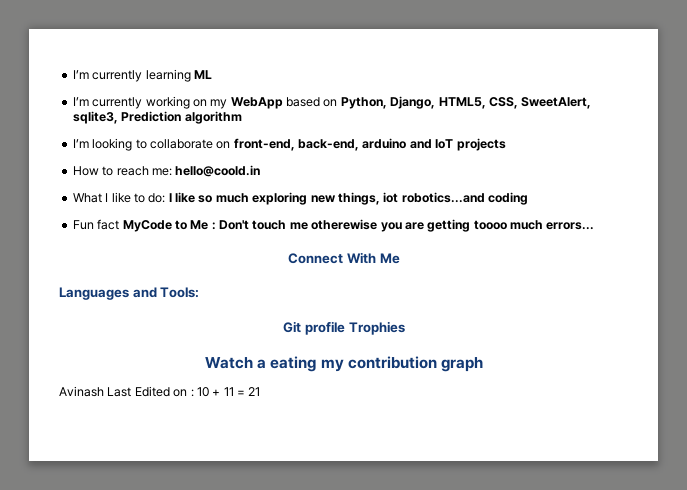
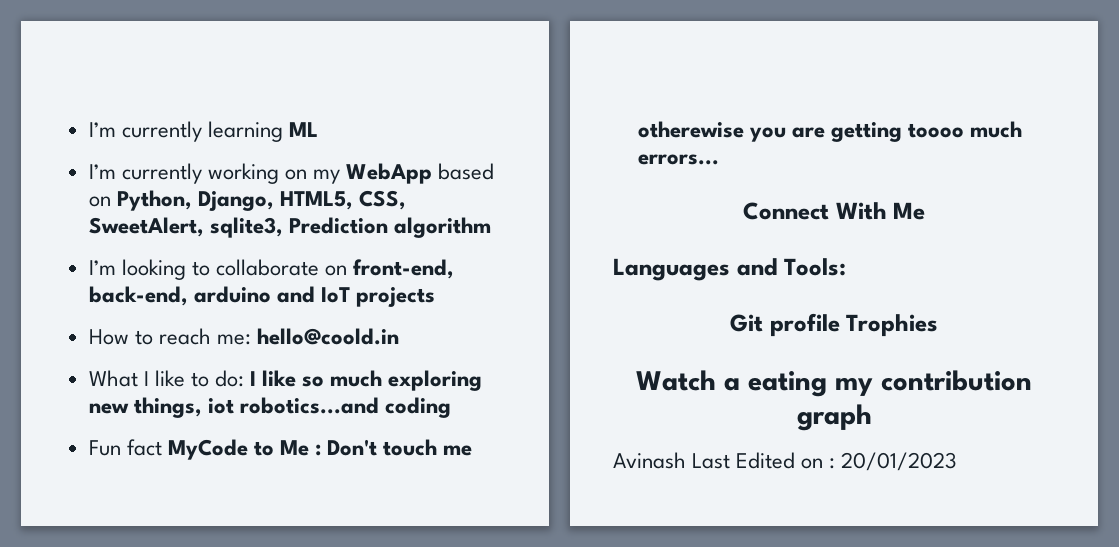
- Avinash Last Edited on : 10 + 11 = 21
+ Avinash Last Edited on : 20/01/2023

